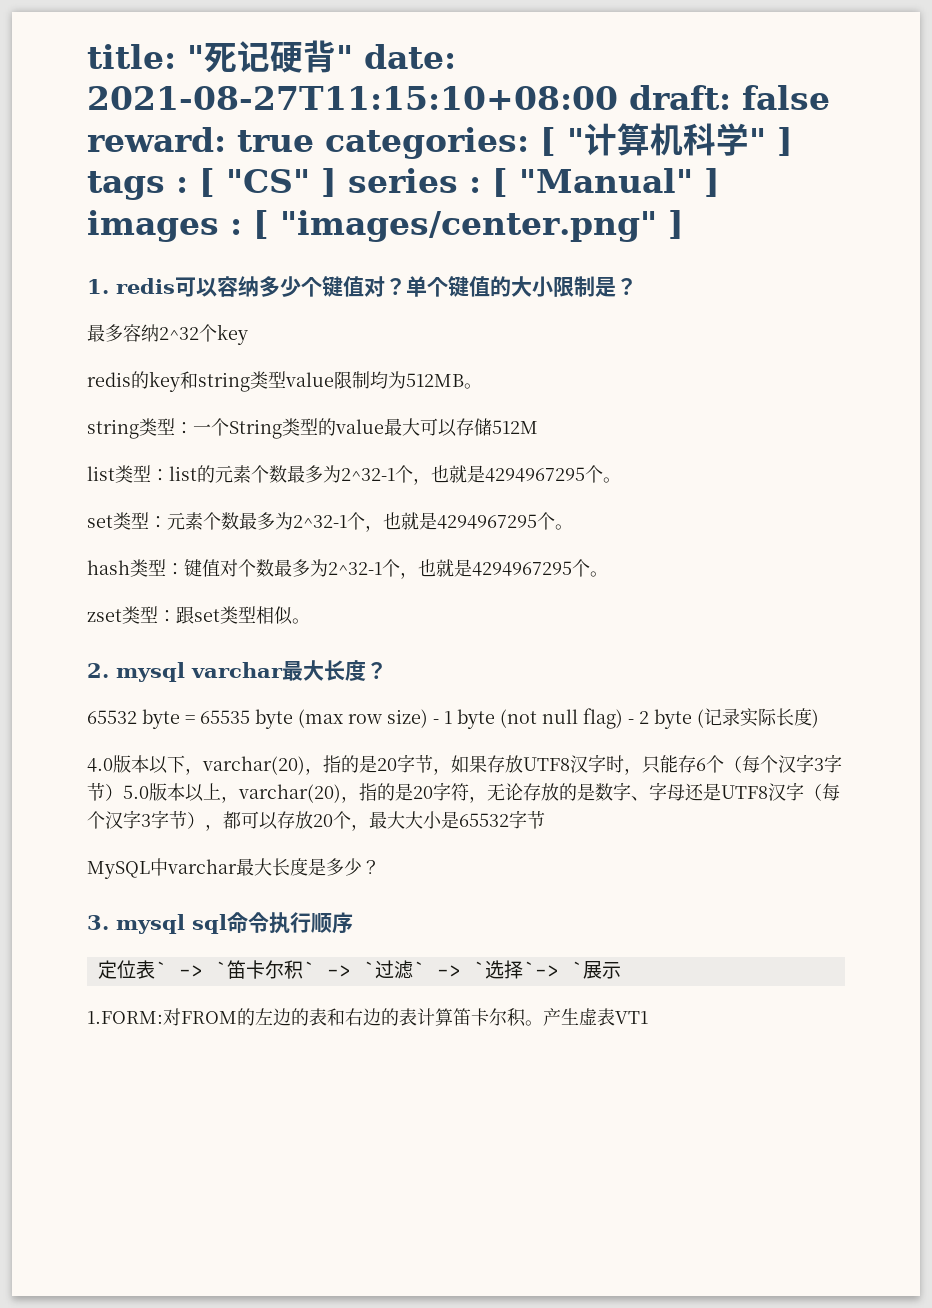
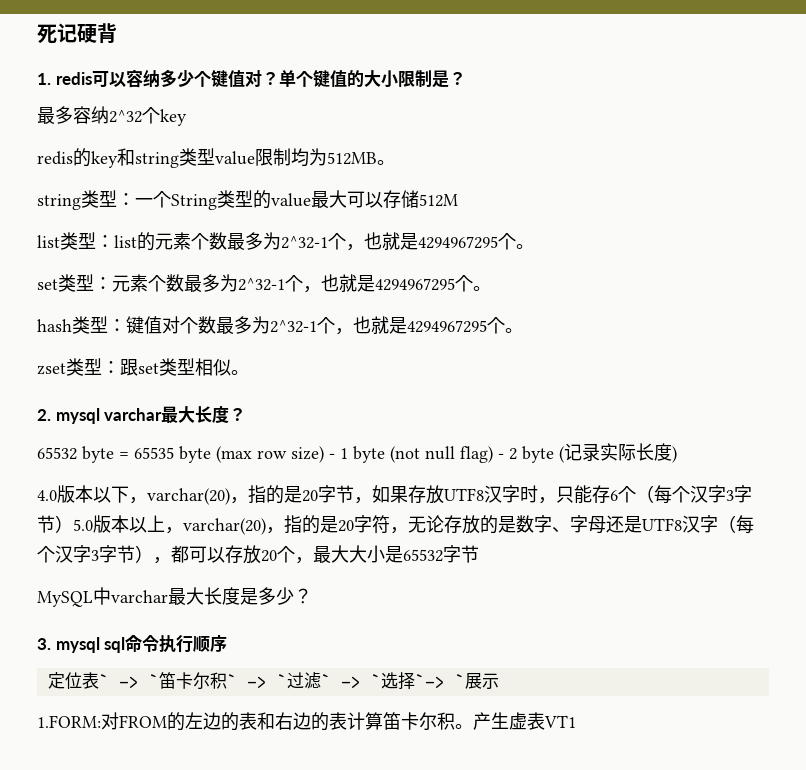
- title: "死记硬背" date: 2021-08-27T11:15:10+08:00 draft: false reward: true categories: [ "计算机科学" ] tags : [ "CS" ] series : [ "Manual" ] images : [ "images/center.png" ]
+ 死记硬背

